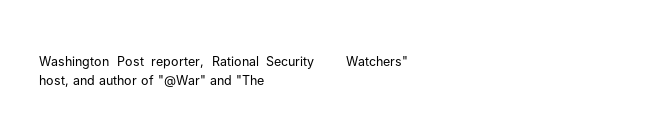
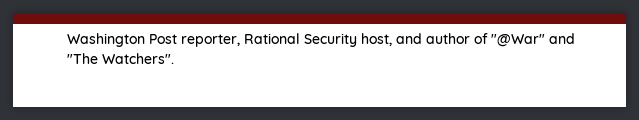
- Washington Post reporter, Rational Security host, and author of "@War" and "The Watchers"
+ Washington Post reporter, Rational Security host, and author of "@War" and "The Watchers".

